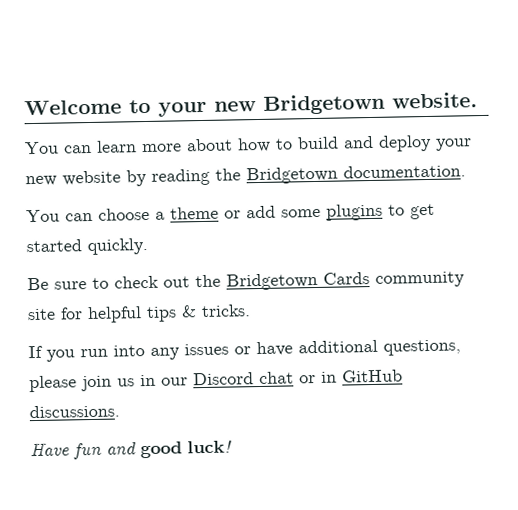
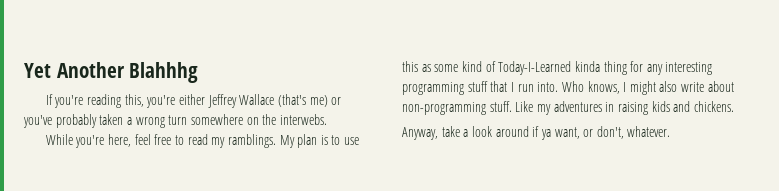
- Welcome to your new Bridgetown website.
- You can learn more about how to build and deploy your new website by reading the Bridgetown documentation.
- You can choose a theme or add some plugins to get started quickly.
- Be sure to check out the Bridgetown Cards community site for helpful tips & tricks.
- If you run into any issues or have additional questions, please join us in our Discord chat or in GitHub discussions.
- Have fun and good luck!
+ Yet Another Blahhhg
+ If you're reading this, you're either Jeffrey Wallace (that's me) or you've probably taken a wrong turn somewhere on the interwebs.
+ While you're here, feel free to read my ramblings. My plan is to use this as some kind of Today-I-Learned kinda thing for any interesting programming stuff that I run into. Who knows, I might also write about non-programming stuff. Like my adventures in raising kids and chickens.
+ Anyway, take a look around if ya want, or don't, whatever.

